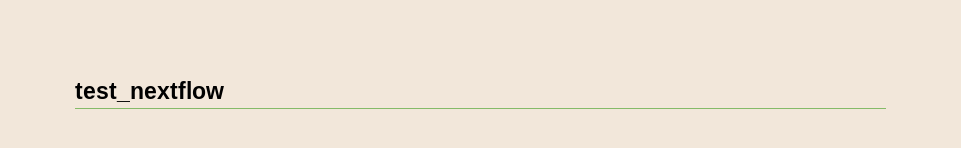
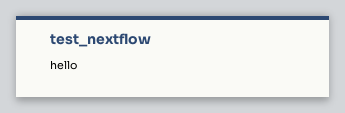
+ hello

